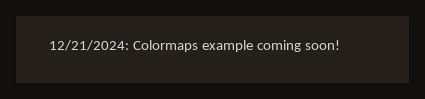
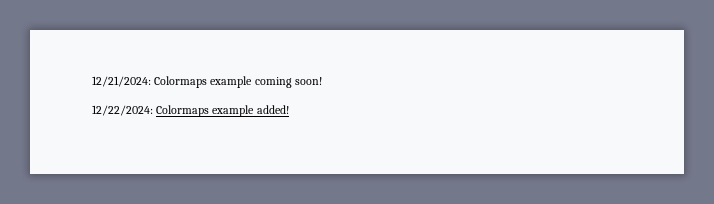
+ 12/22/2024: Colormaps example added!

